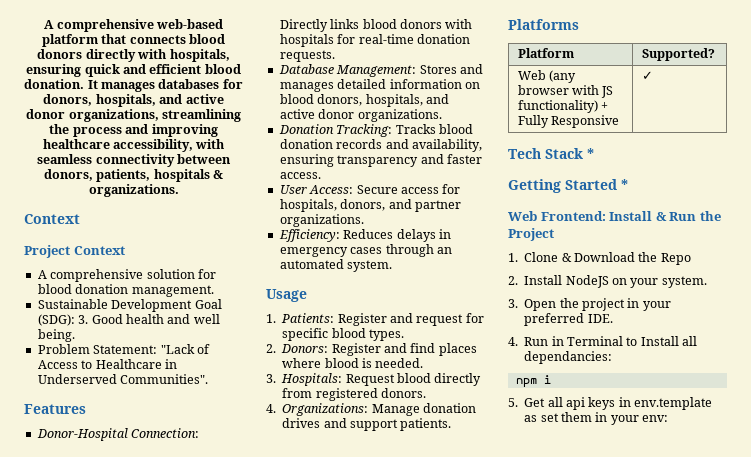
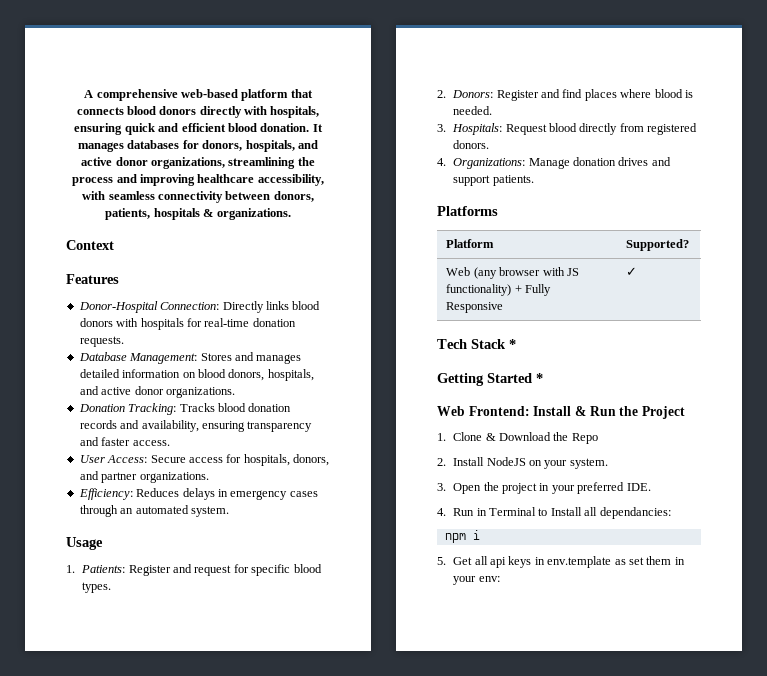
- Project Context
- A comprehensive solution for blood donation management.
- Sustainable Development Goal (SDG): 3. Good health and well being.
- Problem Statement: "Lack of Access to Healthcare in Underserved Communities".

